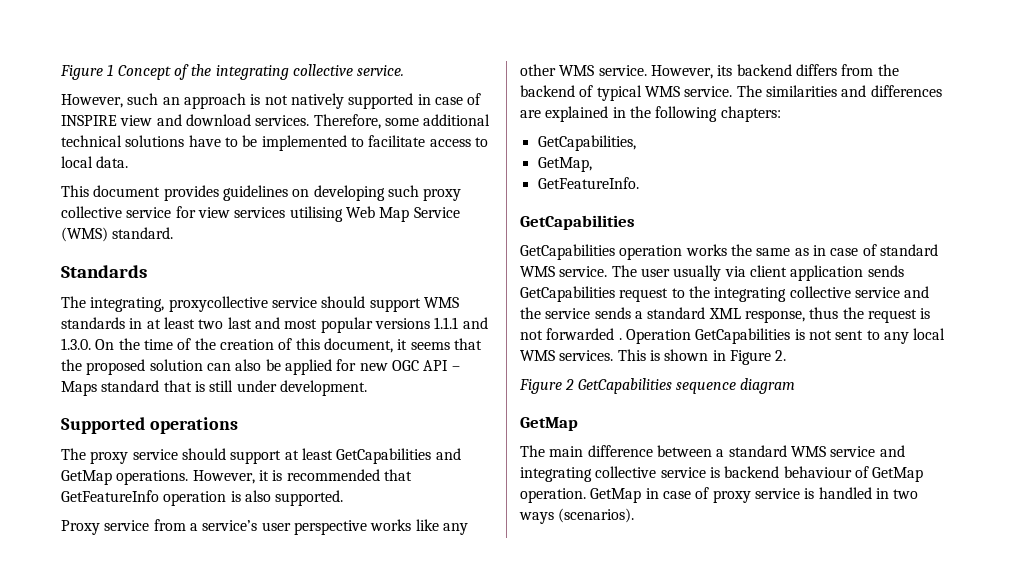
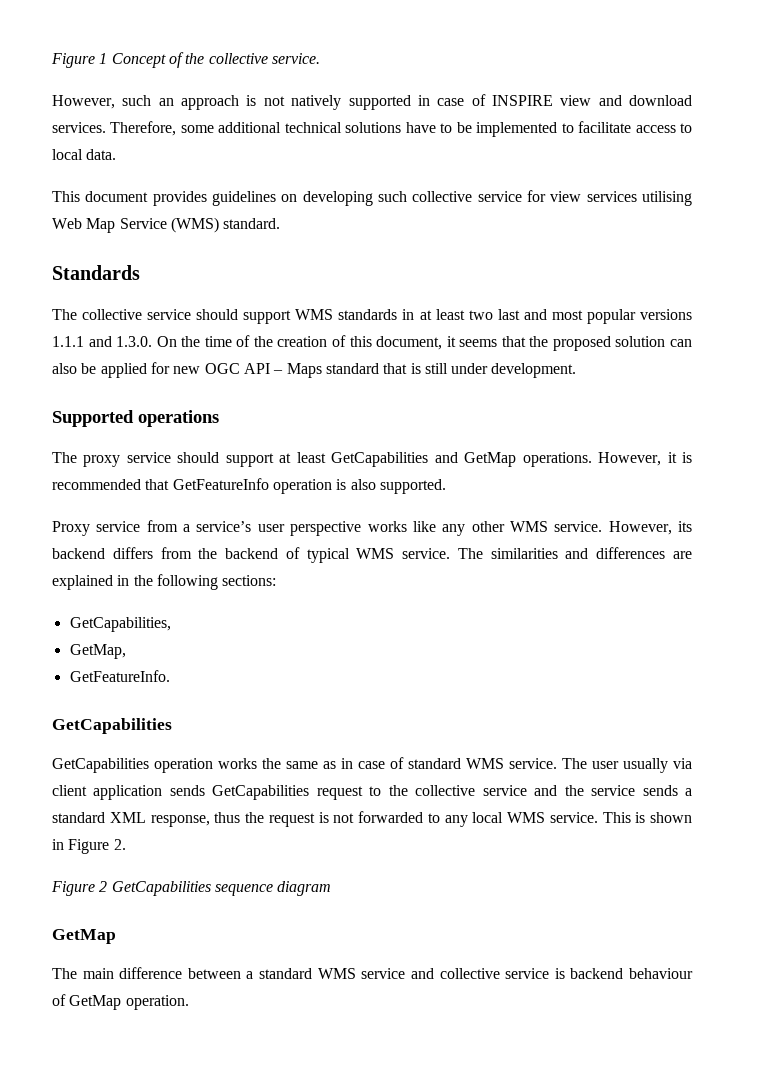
- Figure 1 Concept of the integrating collective service.
+ Figure 1 Concept of the collective service.
- This document provides guidelines on developing such proxy collective service for view services utilising Web Map Service (WMS) standard.
+ This document provides guidelines on developing such collective service for view services utilising Web Map Service (WMS) standard.
- The integrating, proxycollective service should support WMS standards in at least two last and most popular versions 1.1.1 and 1.3.0. On the time of the creation of this document, it seems that the proposed solution can also be applied for new OGC API – Maps standard that is still under development.
+ The collective service should support WMS standards in at least two last and most popular versions 1.1.1 and 1.3.0. On the time of the creation of this document, it seems that the proposed solution can also be applied for new OGC API – Maps standard that is still under development.
- The similarities and differences are explained in the following chapters:
+ The similarities and differences are explained in the following sections:
- The user usually via client application sends GetCapabilities request to the integrating collective service and the service sends a standard XML response, thus the request is not forwarded . Operation GetCapabilities is not sent to any local WMS services.
+ The user usually via client application sends GetCapabilities request to the collective service and the service sends a standard XML response, thus the request is not forwarded to any local WMS service.
- The main difference between a standard WMS service and integrating collective service is backend behaviour of GetMap operation. GetMap in case of proxy service is handled in two ways (scenarios).
+ The main difference between a standard WMS service and collective service is backend behaviour of GetMap operation.

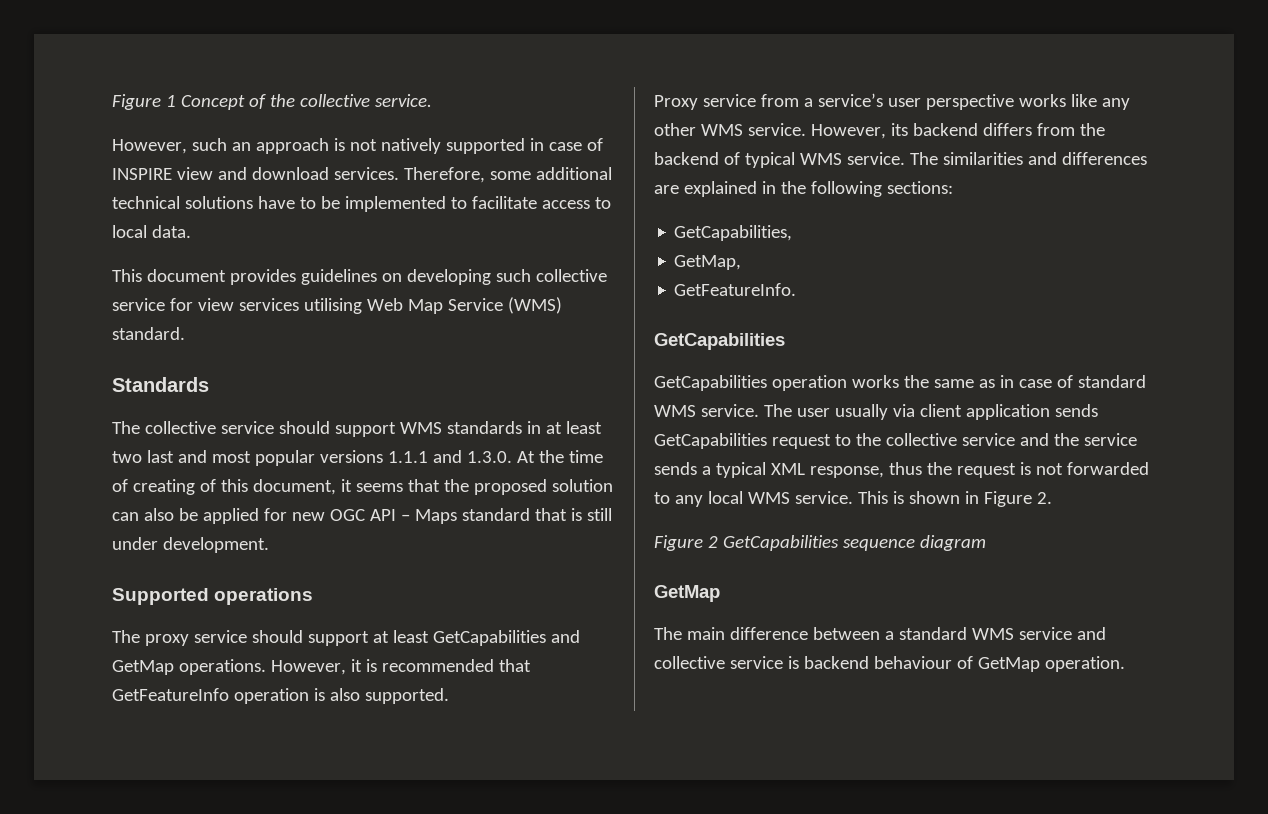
- The collective service should support WMS standards in at least two last and most popular versions 1.1.1 and 1.3.0. On the time of the creation of this document, it seems that the proposed solution can also be applied for new OGC API – Maps standard that is still under development.
+ The collective service should support WMS standards in at least two last and most popular versions 1.1.1 and 1.3.0. At the time of creating of this document, it seems that the proposed solution can also be applied for new OGC API – Maps standard that is still under development.
- The user usually via client application sends GetCapabilities request to the collective service and the service sends a standard XML response, thus the request is not forwarded to any local WMS service.
+ The user usually via client application sends GetCapabilities request to the collective service and the service sends a typical XML response, thus the request is not forwarded to any local WMS service.

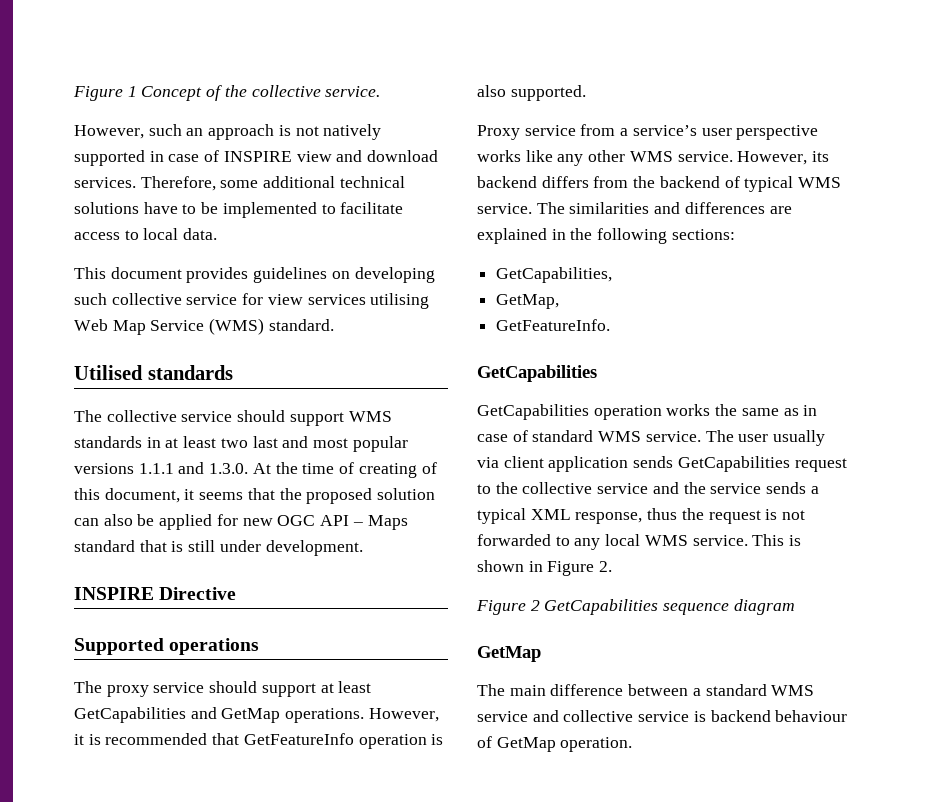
- Standards
+ Utilised standards
+ INSPIRE Directive

